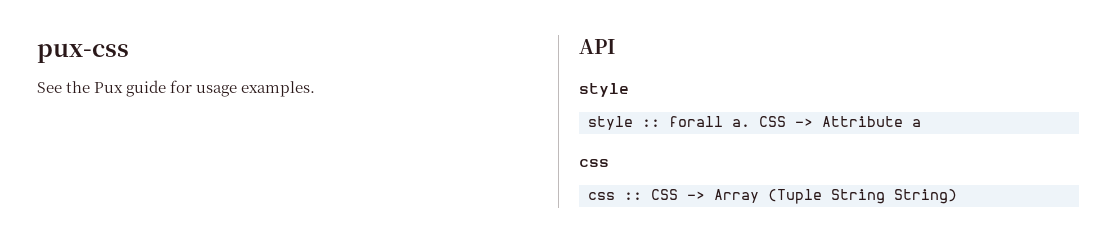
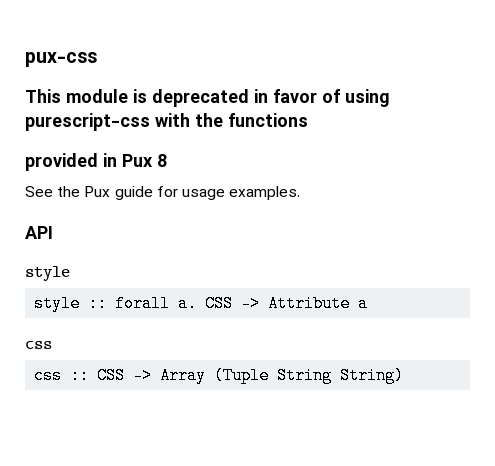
+ This module is deprecated in favor of using purescript-css with the functions
+ provided in Pux 8

